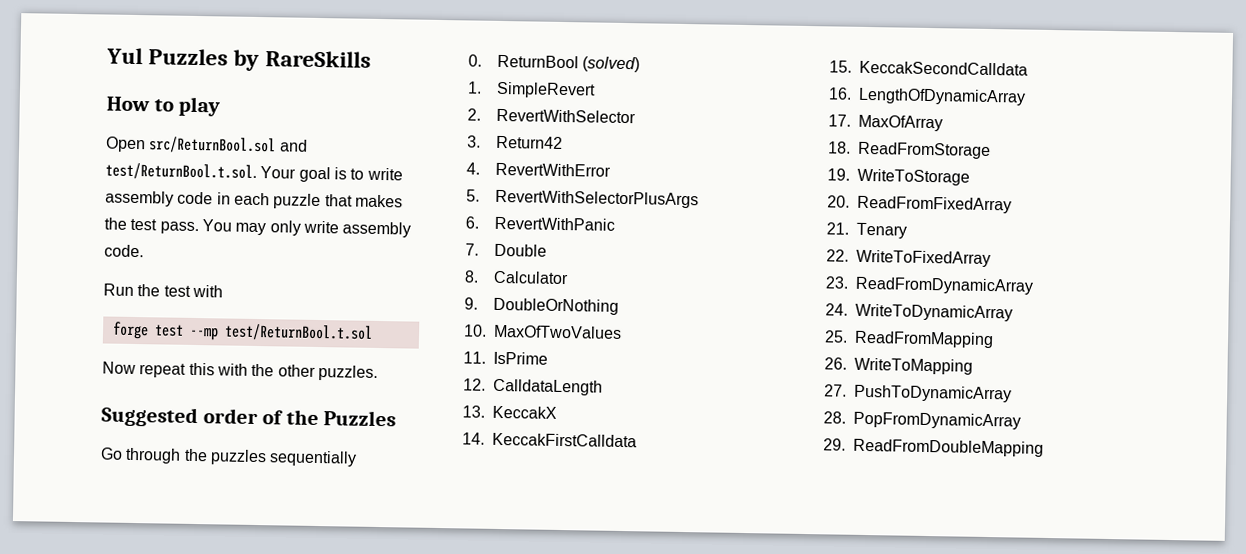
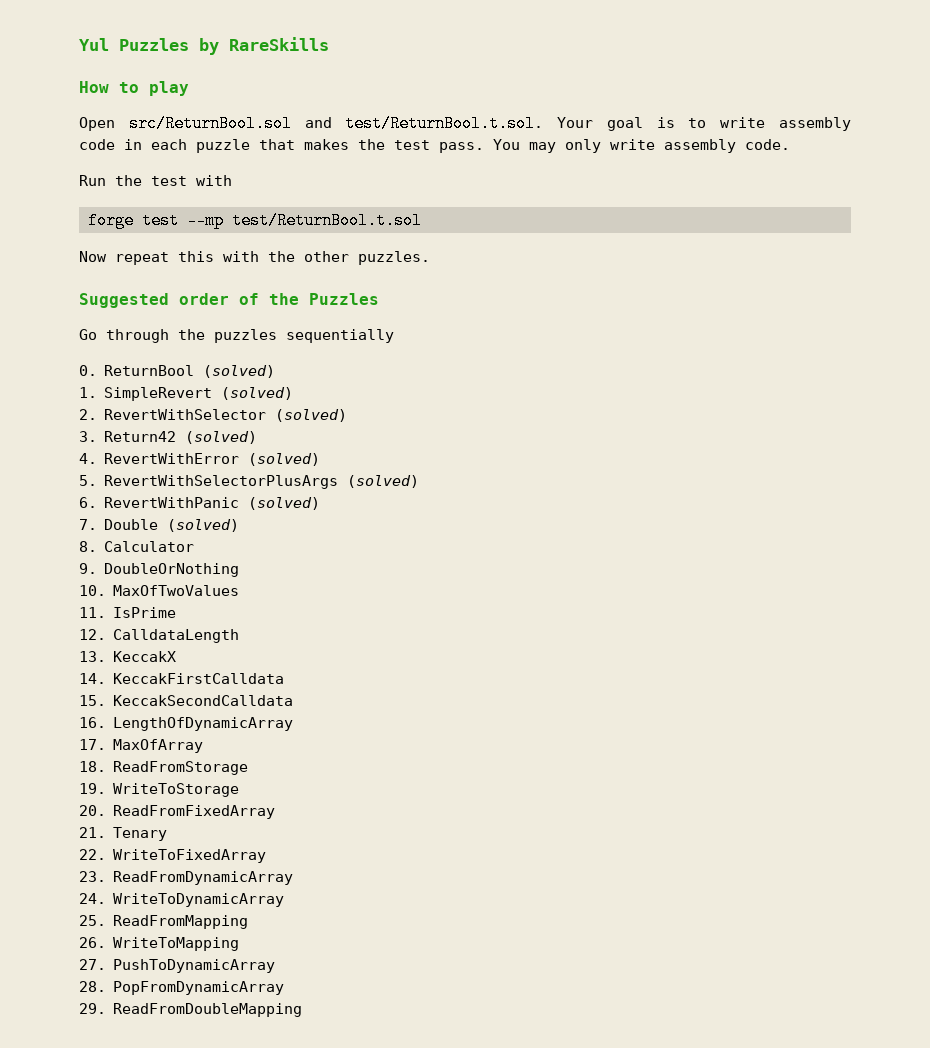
- 1. SimpleRevert
+ 1. SimpleRevert (solved)
- 2. RevertWithSelector
+ 2. RevertWithSelector (solved)
- 3. Return42
+ 3. Return42 (solved)
- 4. RevertWithError
+ 4. RevertWithError (solved)
- 5. RevertWithSelectorPlusArgs
+ 5. RevertWithSelectorPlusArgs (solved)
- 6. RevertWithPanic
+ 6. RevertWithPanic (solved)
- 7. Double
+ 7. Double (solved)

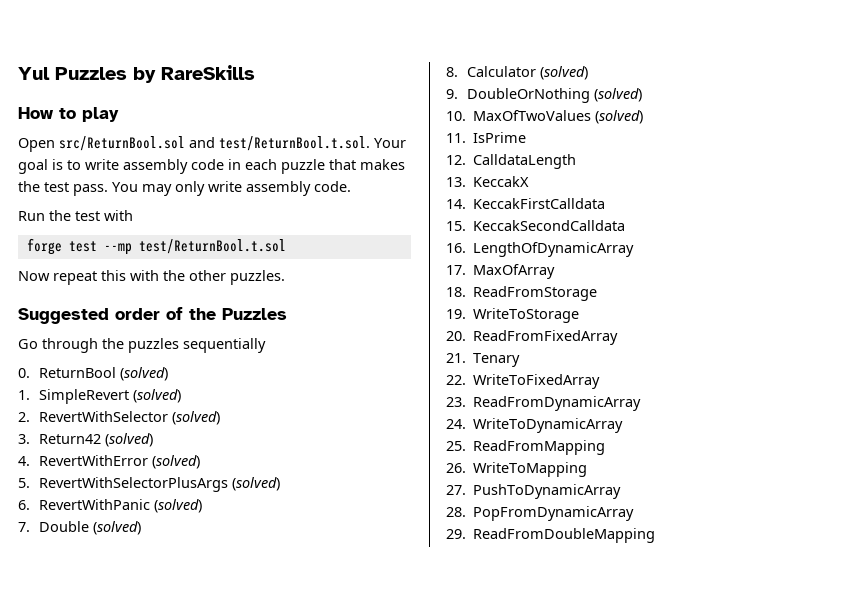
- 8. Calculator
+ 8. Calculator (solved)
- 9. DoubleOrNothing
+ 9. DoubleOrNothing (solved)
- 10. MaxOfTwoValues
+ 10. MaxOfTwoValues (solved)

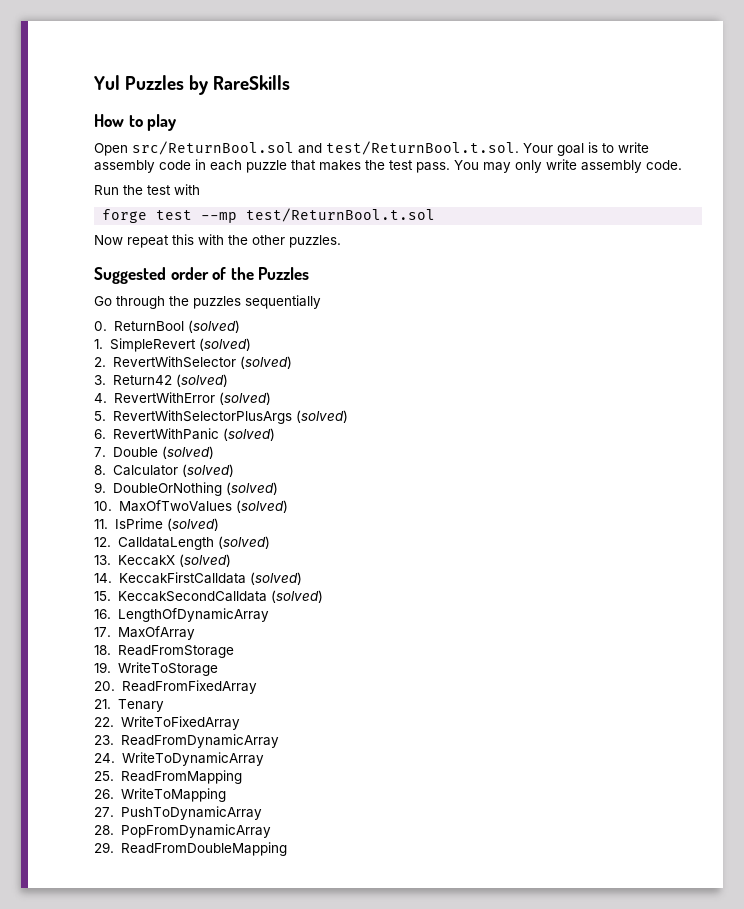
- 11. IsPrime
+ 11. IsPrime (solved)
- 12. CalldataLength
+ 12. CalldataLength (solved)
- 13. KeccakX
+ 13. KeccakX (solved)
- 14. KeccakFirstCalldata
+ 14. KeccakFirstCalldata (solved)
- 15. KeccakSecondCalldata
+ 15. KeccakSecondCalldata (solved)

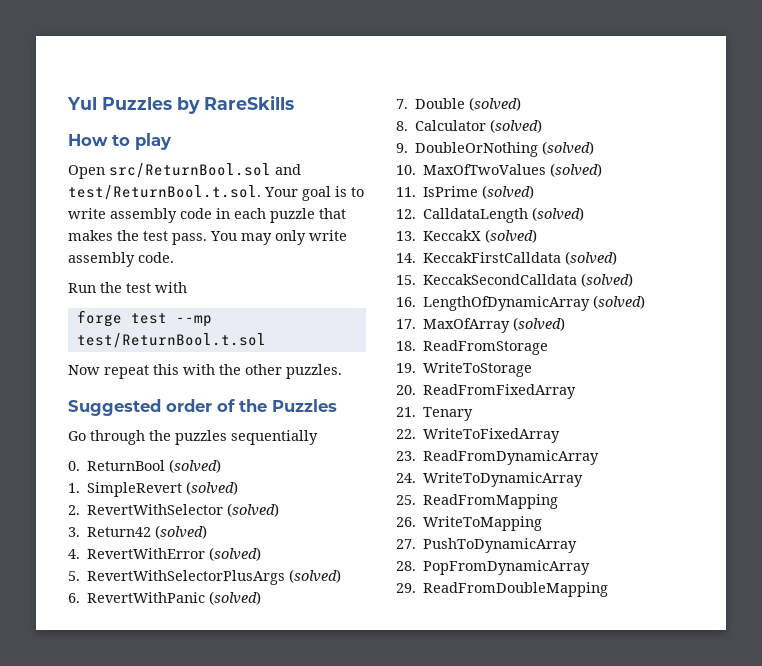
- 16. LengthOfDynamicArray
+ 16. LengthOfDynamicArray (solved)
- 17. MaxOfArray
+ 17. MaxOfArray (solved)

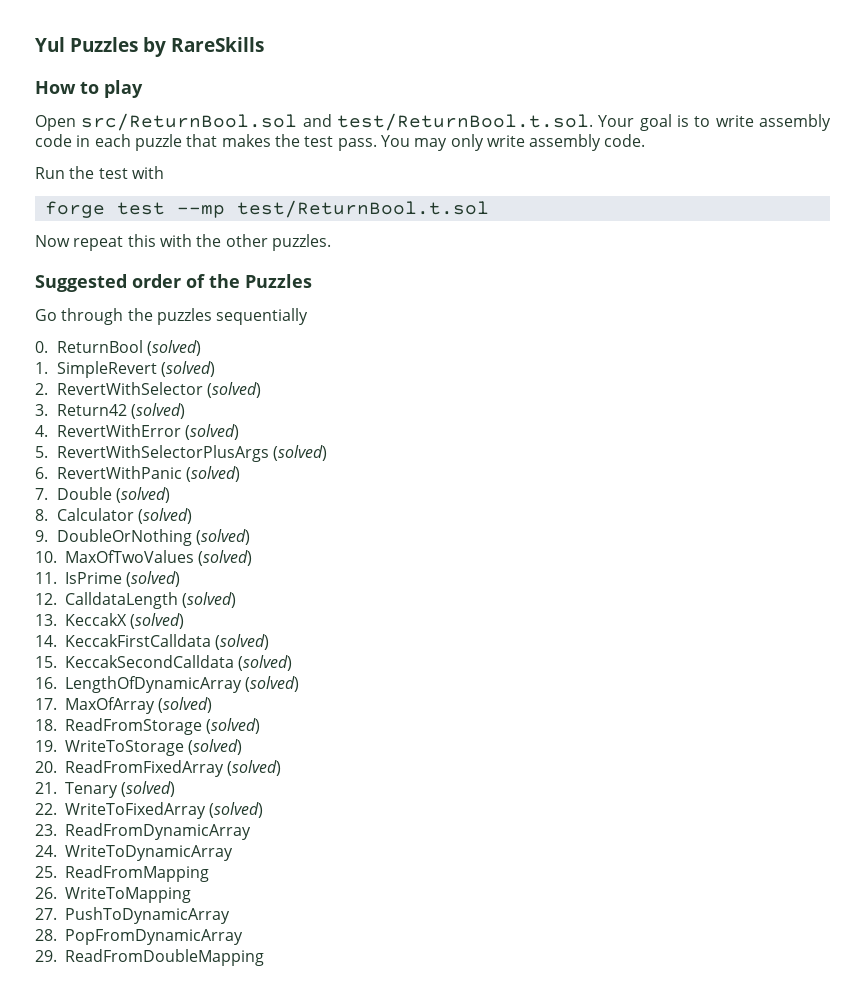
- 18. ReadFromStorage
+ 18. ReadFromStorage (solved)
- 19. WriteToStorage
+ 19. WriteToStorage (solved)
- 20. ReadFromFixedArray
+ 20. ReadFromFixedArray (solved)
- 21. Tenary
+ 21. Tenary (solved)
- 22. WriteToFixedArray
+ 22. WriteToFixedArray (solved)

